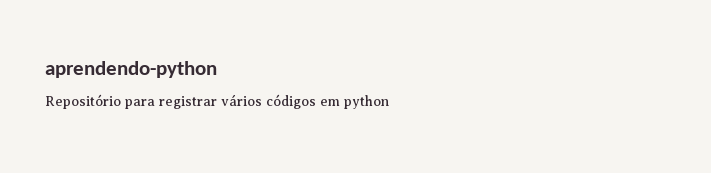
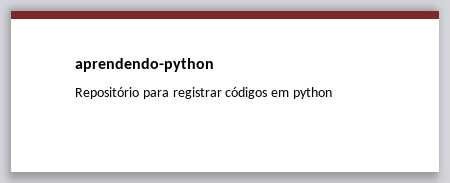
- Repositório para registrar vários códigos em python
+ Repositório para registrar códigos em python

